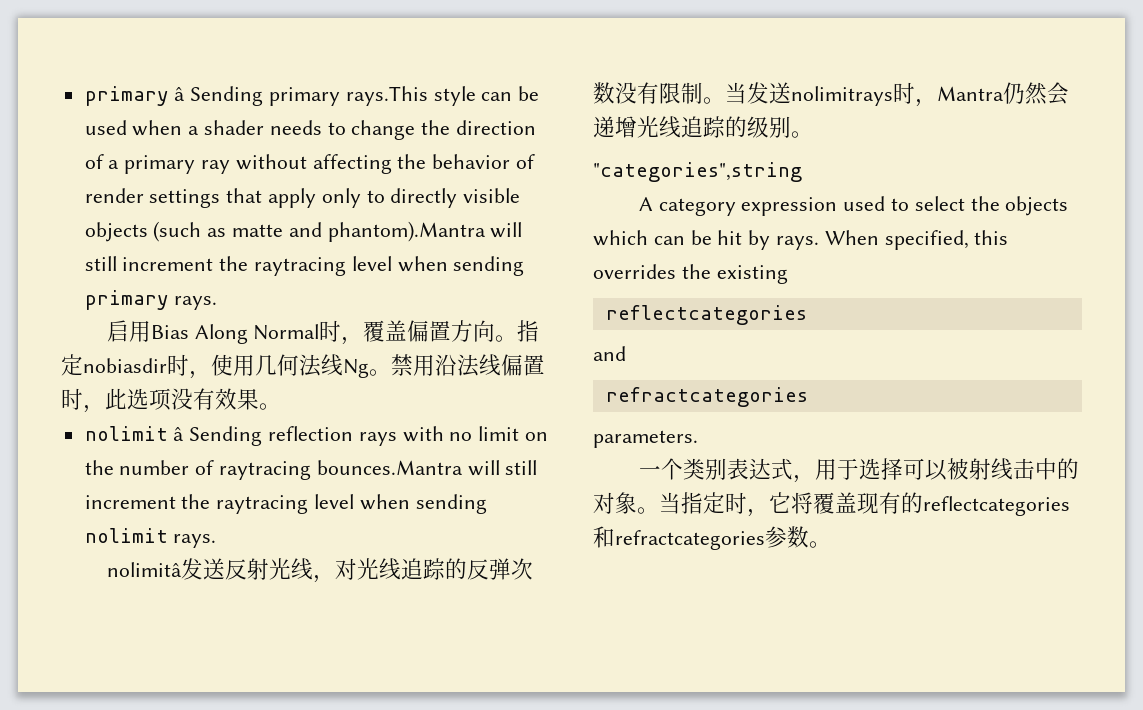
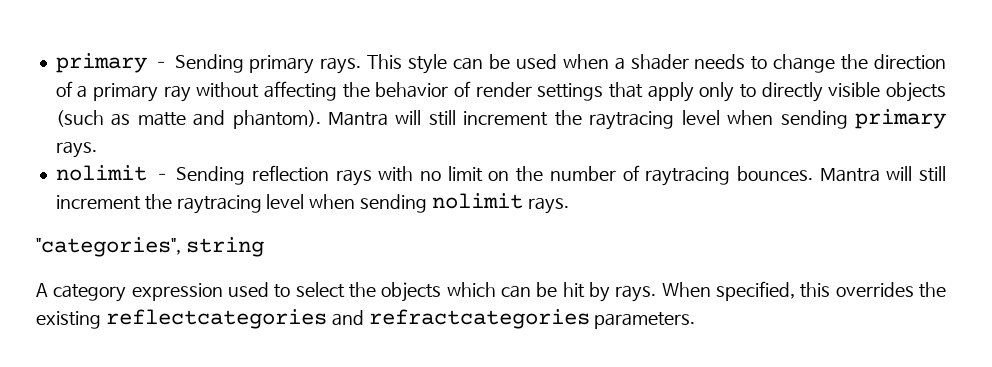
- primary â Sending primary rays.This style can be used when a shader needs to change the direction of a primary ray without affecting the behavior of render settings that apply only to directly visible objects (such as matte and phantom).Mantra will still increment the raytracing level when sending primary rays.
+ primary – Sending primary rays. This style can be used when a shader needs to change the direction of a primary ray without affecting the behavior of render settings that apply only to directly visible objects (such as matte and phantom). Mantra will still increment the raytracing level when sending primary rays.
- 启用Bias Along Normal时，覆盖偏置方向。指定nobiasdir时，使用几何法线Ng。禁用沿法线偏置时，此选项没有效果。
- nolimit â Sending reflection rays with no limit on the number of raytracing bounces.Mantra will still increment the raytracing level when sending nolimit rays.
+ nolimit – Sending reflection rays with no limit on the number of raytracing bounces. Mantra will still increment the raytracing level when sending nolimit rays.
- nolimitâ发送反射光线，对光线追踪的反弹次数没有限制。当发送nolimitrays时，Mantra仍然会递增光线追踪的级别。
- "categories",string
+ "categories", string
- When specified, this overrides the existing
- reflectcategories
- and
- refractcategories
- parameters.
+ When specified, this overrides the existing reflectcategories and refractcategories parameters.
- 一个类别表达式，用于选择可以被射线击中的对象。当指定时，它将覆盖现有的reflectcategories和refractcategories参数。

